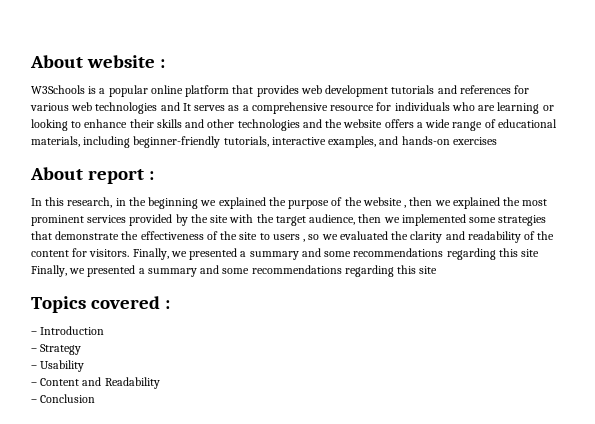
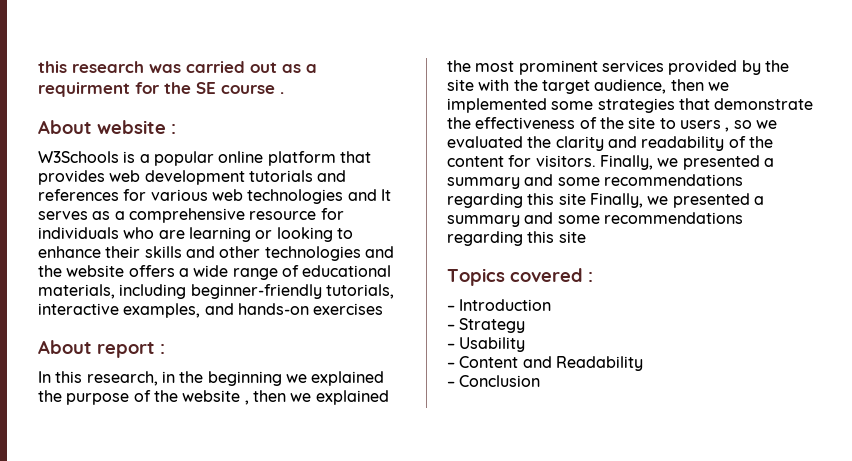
+ this research was carried out as a requirment for the SE course .

